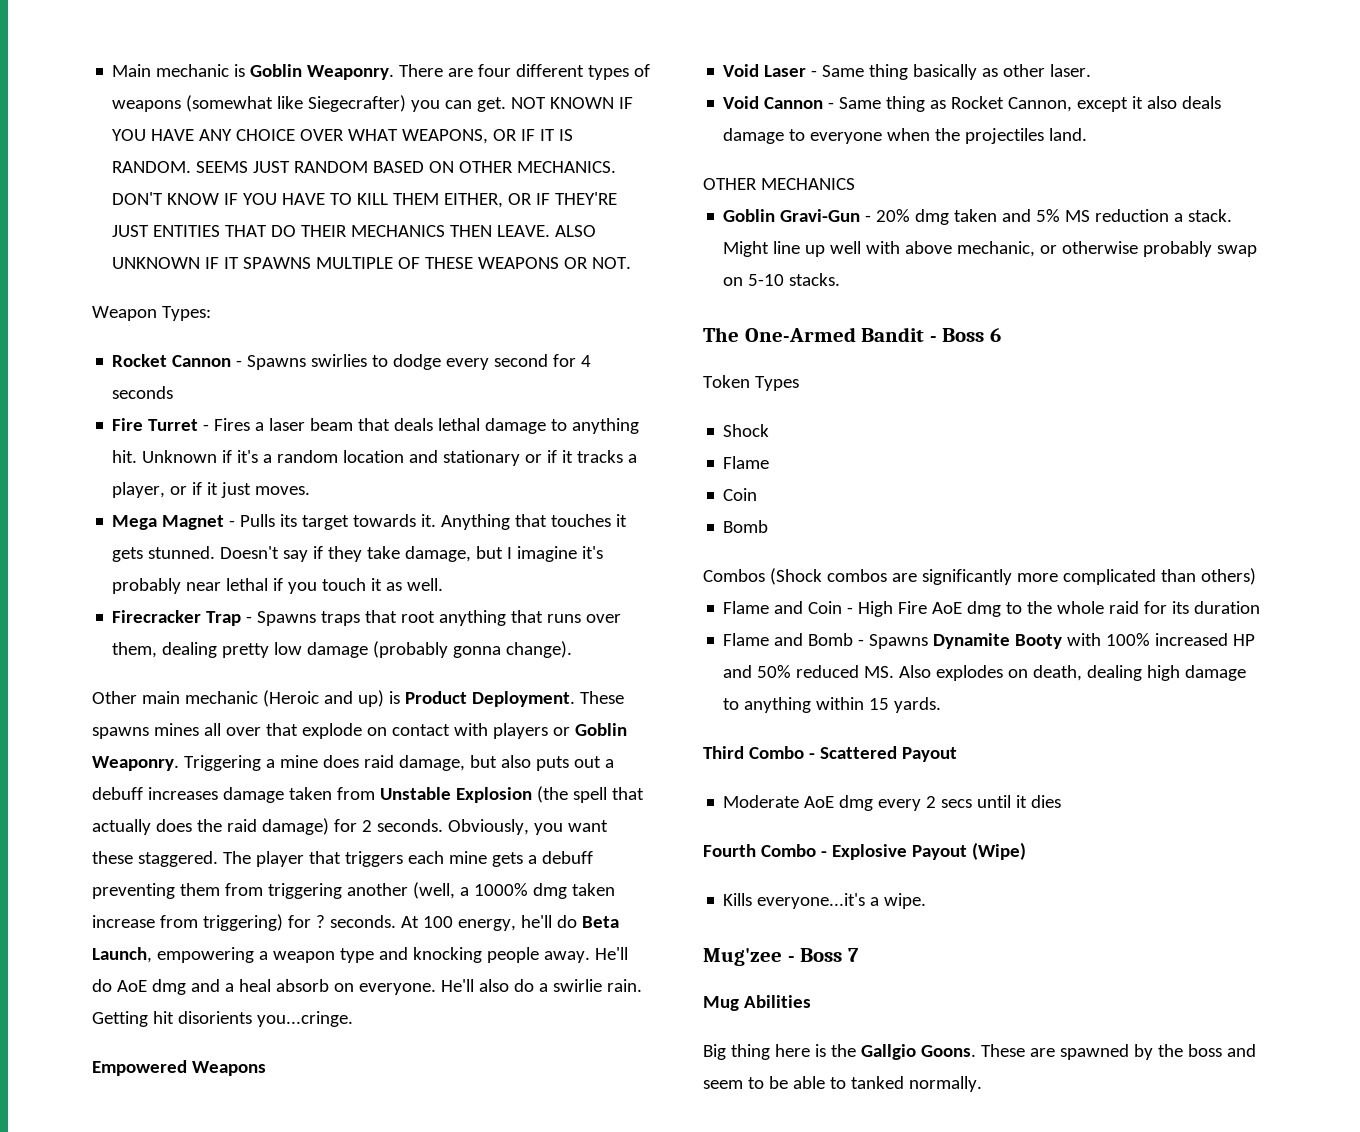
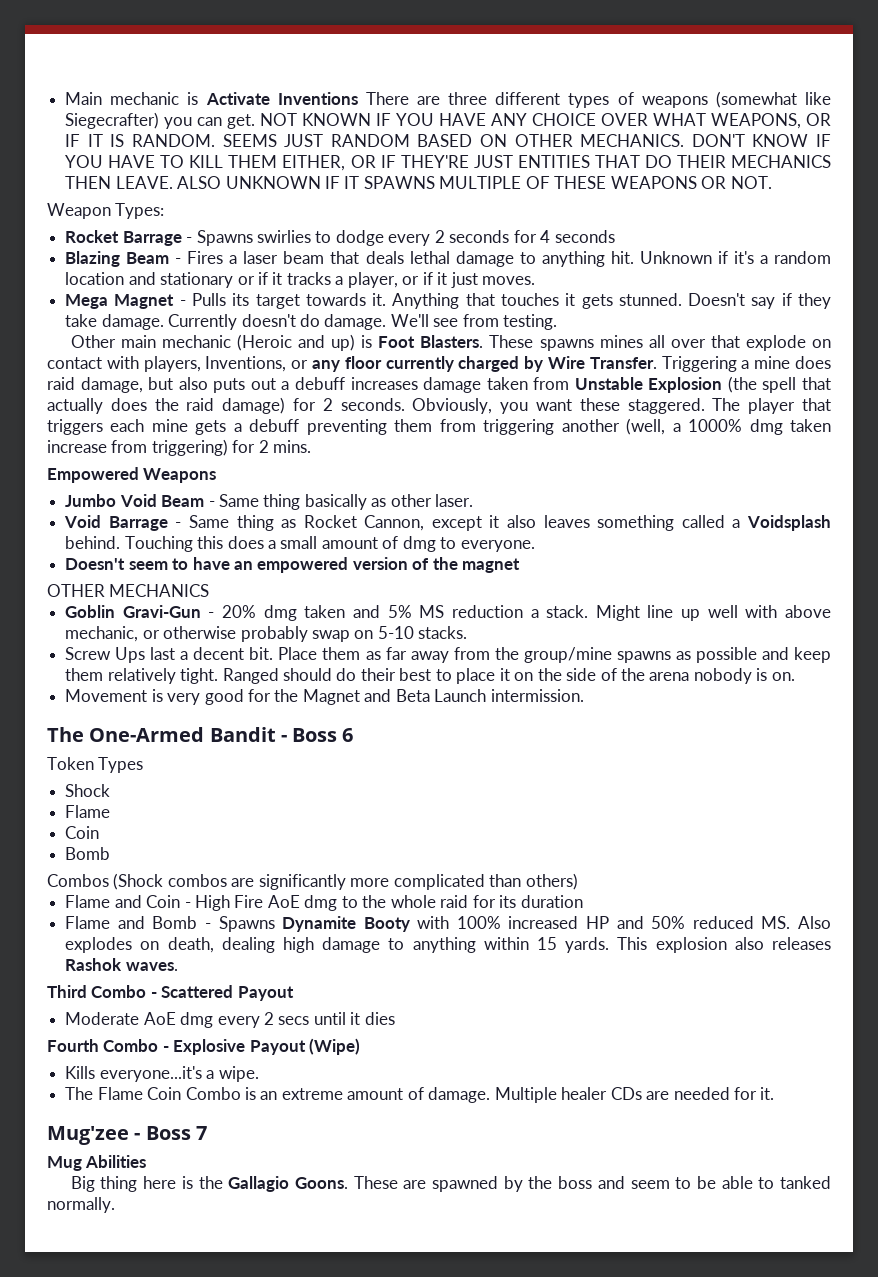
- Main mechanic is Goblin Weaponry. There are four different types of weapons (somewhat like Siegecrafter) you can get.
+ Main mechanic is Activate Inventions There are three different types of weapons (somewhat like Siegecrafter) you can get.
- Rocket Cannon - Spawns swirlies to dodge every second for 4 seconds
+ Rocket Barrage - Spawns swirlies to dodge every 2 seconds for 4 seconds
- Fire Turret - Fires a laser beam that deals lethal damage to anything hit.
+ Blazing Beam - Fires a laser beam that deals lethal damage to anything hit.
- Doesn't say if they take damage, but I imagine it's probably near lethal if you touch it as well.
- Firecracker Trap - Spawns traps that root anything that runs over them, dealing pretty low damage (probably gonna change).
+ Doesn't say if they take damage. Currently doesn't do damage. We'll see from testing.
- Other main mechanic (Heroic and up) is Product Deployment.
+ Other main mechanic (Heroic and up) is Foot Blasters.
- These spawns mines all over that explode on contact with players or Goblin Weaponry.
+ These spawns mines all over that explode on contact with players, Inventions, or any floor currently charged by Wire Transfer.
- The player that triggers each mine gets a debuff preventing them from triggering another (well, a 1000% dmg taken increase from triggering) for ? seconds. At 100 energy, he'll do Beta Launch, empowering a weapon type and knocking people away. He'll do AoE dmg and a heal absorb on everyone. He'll also do a swirlie rain. Getting hit disorients you...cringe.
+ The player that triggers each mine gets a debuff preventing them from triggering another (well, a 1000% dmg taken increase from triggering) for 2 mins.
- Void Laser - Same thing basically as other laser.
+ Jumbo Void Beam - Same thing basically as other laser.
- Void Cannon - Same thing as Rocket Cannon, except it also deals damage to everyone when the projectiles land.
+ Void Barrage - Same thing as Rocket Cannon, except it also leaves something called a Voidsplash behind. Touching this does a small amount of dmg to everyone.
+ Doesn't seem to have an empowered version of the magnet
+ Screw Ups last a decent bit. Place them as far away from the group/mine spawns as possible and keep them relatively tight. Ranged should do their best to place it on the side of the arena nobody is on.
+ Movement is very good for the Magnet and Beta Launch intermission.
+ This explosion also releases Rashok waves.
+ The Flame Coin Combo is an extreme amount of damage. Multiple healer CDs are needed for it.
- Big thing here is the Gallgio Goons.
+ Big thing here is the Gallagio Goons.

